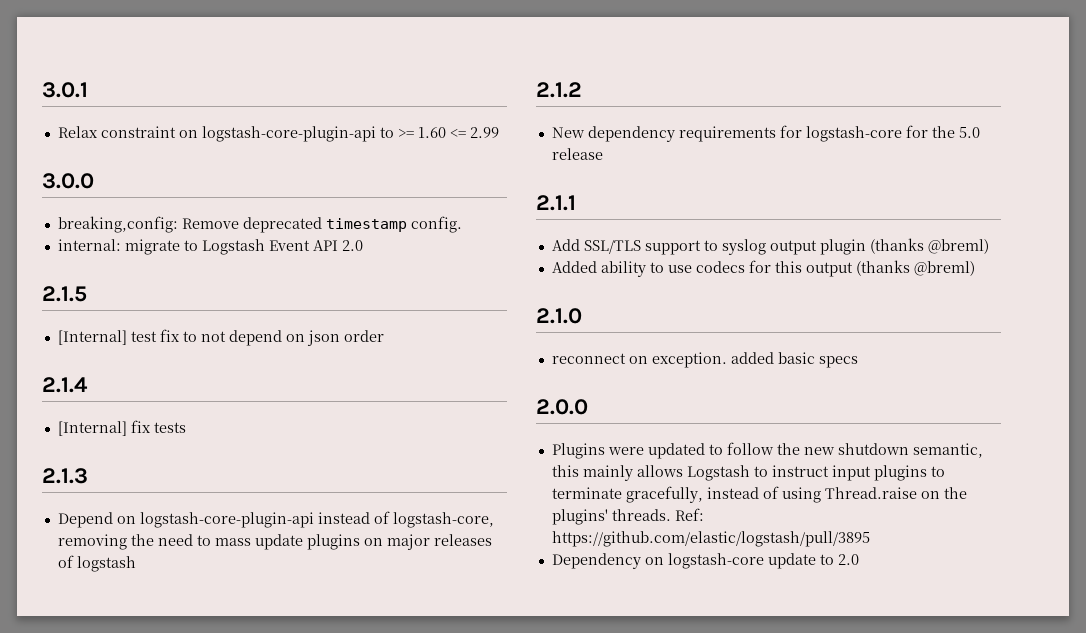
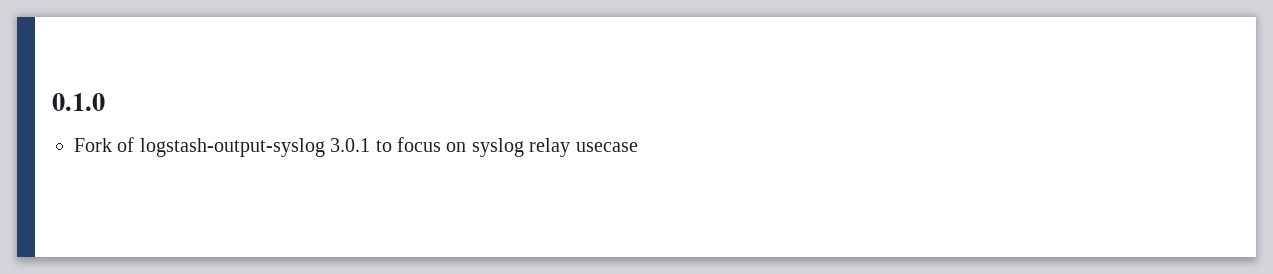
- 3.0.1
- Relax constraint on logstash-core-plugin-api to >= 1.60 <= 2.99
- 3.0.0
- breaking,config: Remove deprecated timestamp config.
- internal: migrate to Logstash Event API 2.0
- 2.1.5
- [Internal] test fix to not depend on json order
- 2.1.4
- [Internal] fix tests
- 2.1.3
- Depend on logstash-core-plugin-api instead of logstash-core, removing the need to mass update plugins on major releases of logstash
- 2.1.2
- New dependency requirements for logstash-core for the 5.0 release
- 2.1.1
- Add SSL/TLS support to syslog output plugin (thanks @breml)
- Added ability to use codecs for this output (thanks @breml)
- 2.1.0
- reconnect on exception. added basic specs
- 2.0.0
- Plugins were updated to follow the new shutdown semantic, this mainly allows Logstash to instruct input plugins to terminate gracefully, instead of using Thread.raise on the plugins' threads. Ref: https://github.com/elastic/logstash/pull/3895
- Dependency on logstash-core update to 2.0
+ 0.1.0
+ Fork of logstash-output-syslog 3.0.1 to focus on syslog relay usecase

